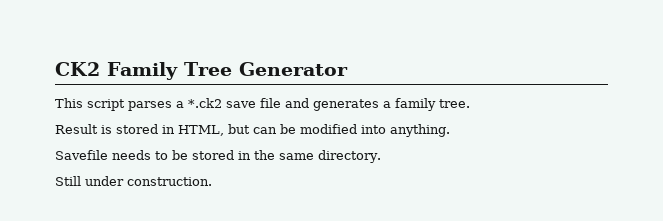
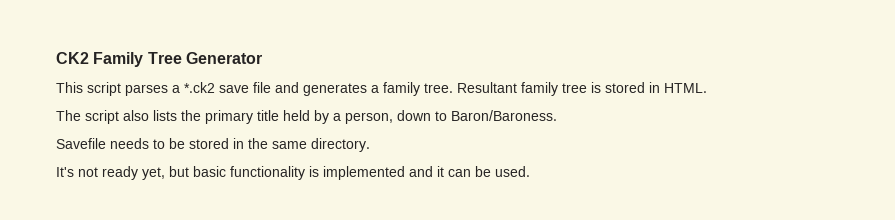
- This script parses a *.ck2 save file and generates a family tree.
- Result is stored in HTML, but can be modified into anything.
+ This script parses a *.ck2 save file and generates a family tree. Resultant family tree is stored in HTML.
+ The script also lists the primary title held by a person, down to Baron/Baroness.
- Still under construction.
+ It's not ready yet, but basic functionality is implemented and it can be used.

